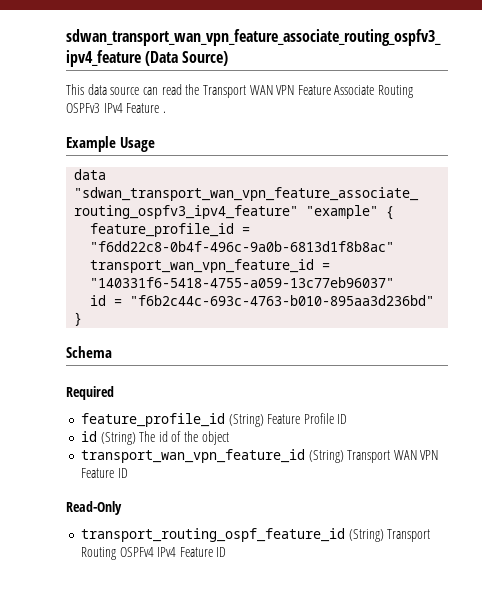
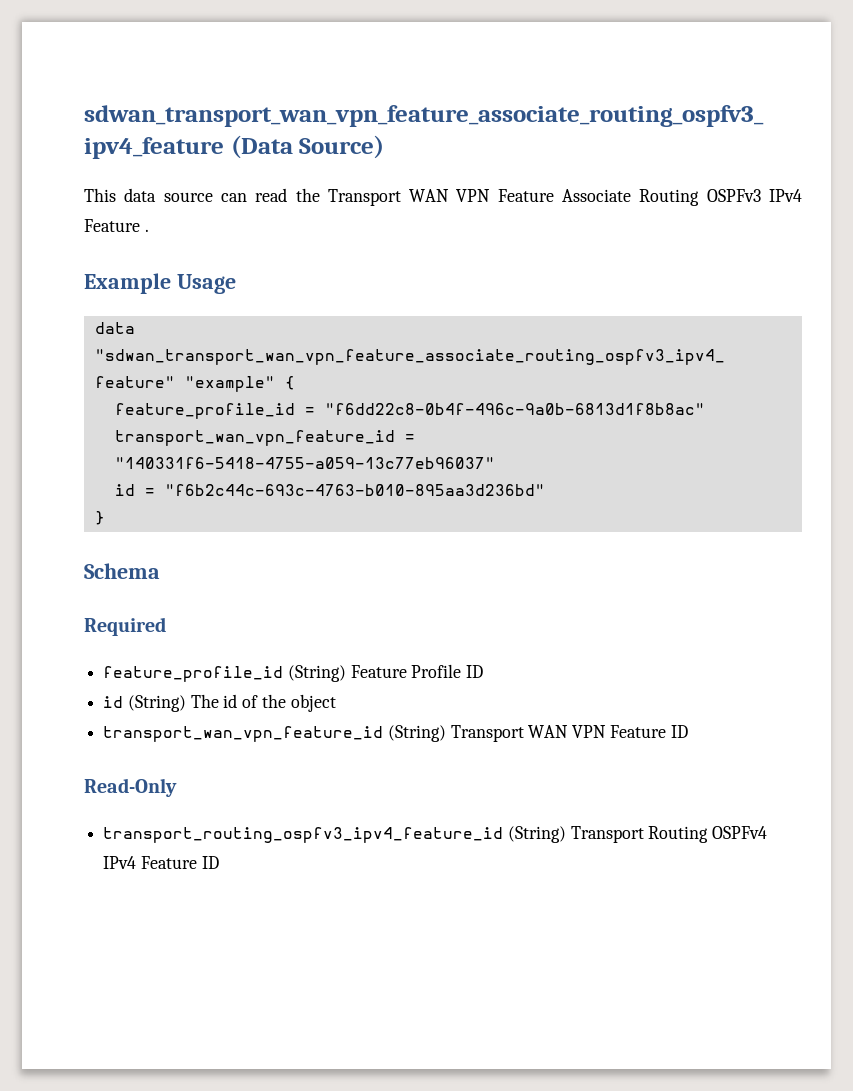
- transport_routing_ospf_feature_id (String) Transport Routing OSPFv4 IPv4 Feature ID
+ transport_routing_ospfv3_ipv4_feature_id (String) Transport Routing OSPFv4 IPv4 Feature ID

